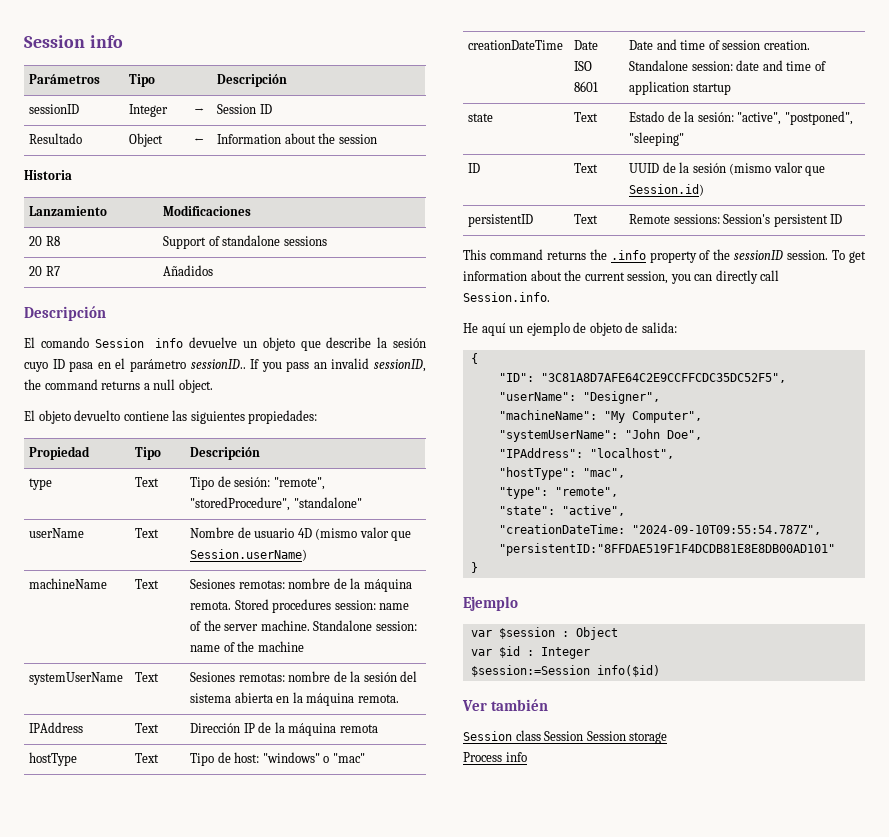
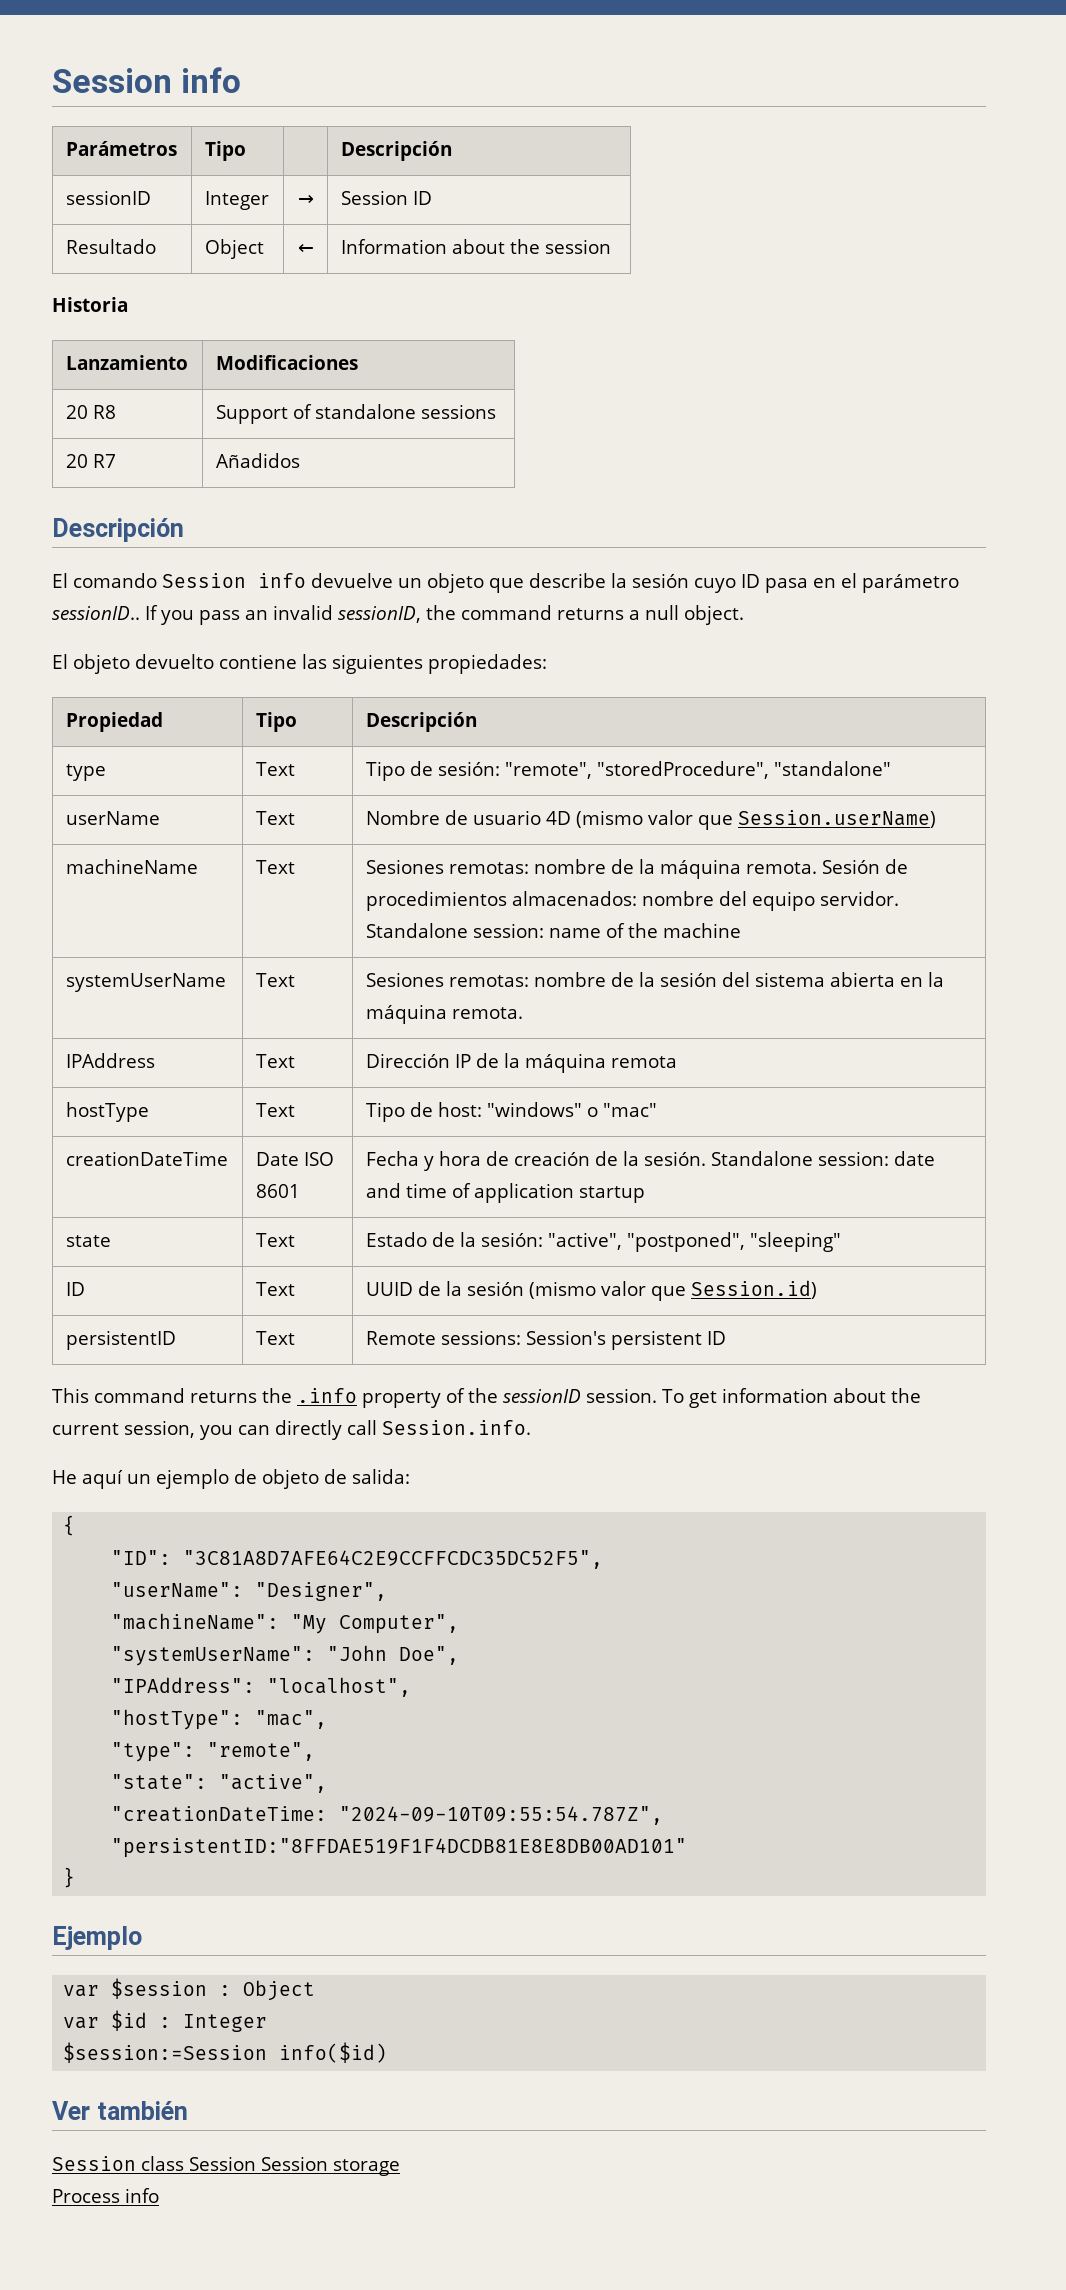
- machineName | Text | Sesiones remotas: nombre de la máquina remota. Stored procedures session: name of the server machine. Standalone session: name of the machine
+ machineName | Text | Sesiones remotas: nombre de la máquina remota. Sesión de procedimientos almacenados: nombre del equipo servidor. Standalone session: name of the machine
- creationDateTime | Date ISO 8601 | Date and time of session creation. Standalone session: date and time of application startup
+ creationDateTime | Date ISO 8601 | Fecha y hora de creación de la sesión. Standalone session: date and time of application startup

